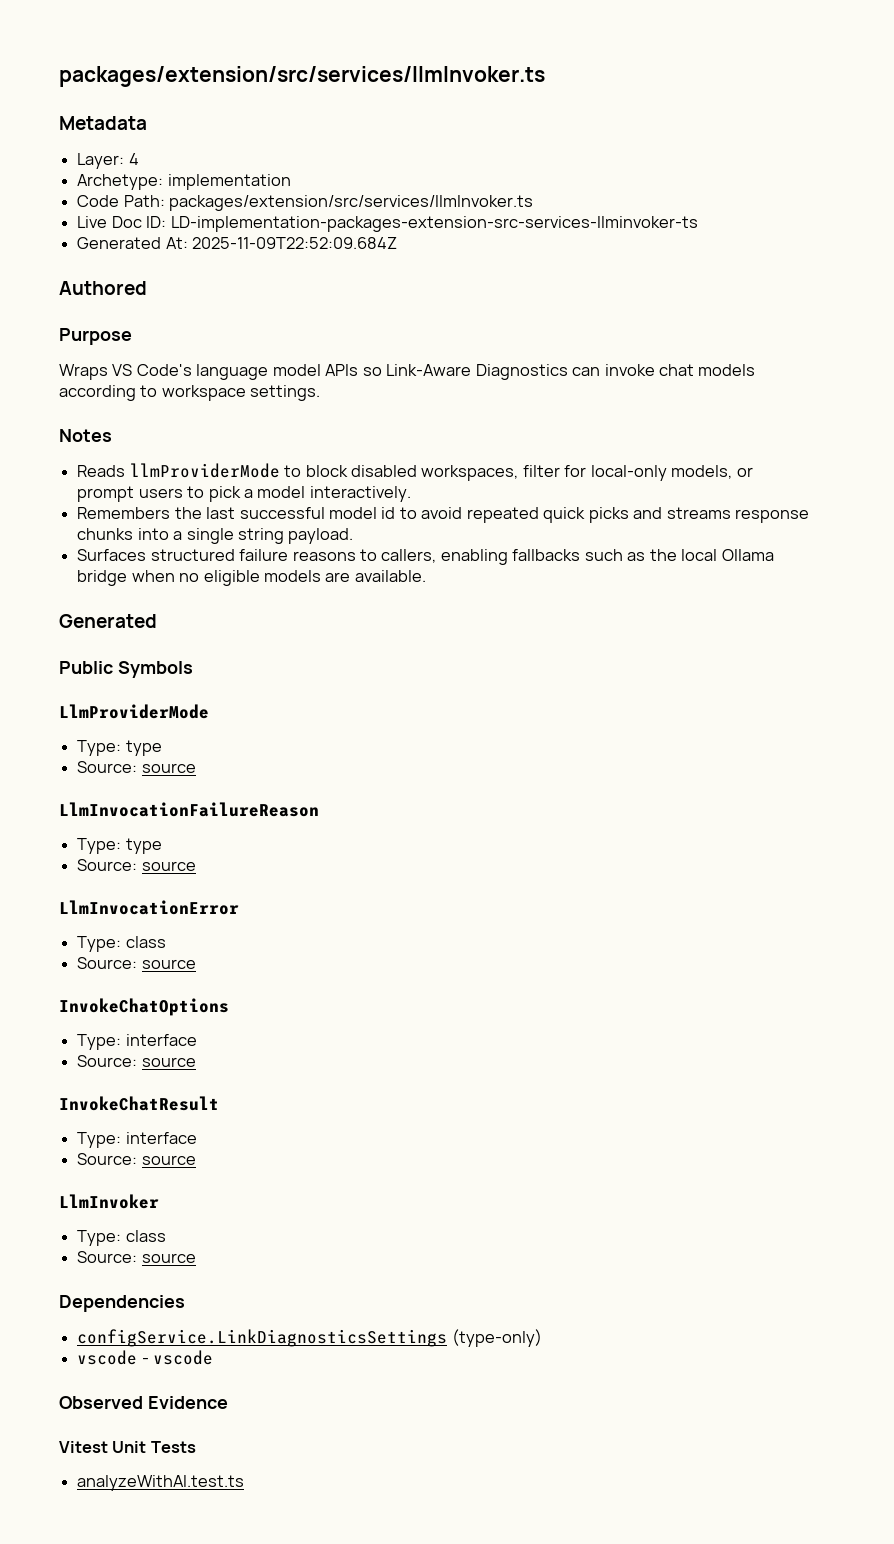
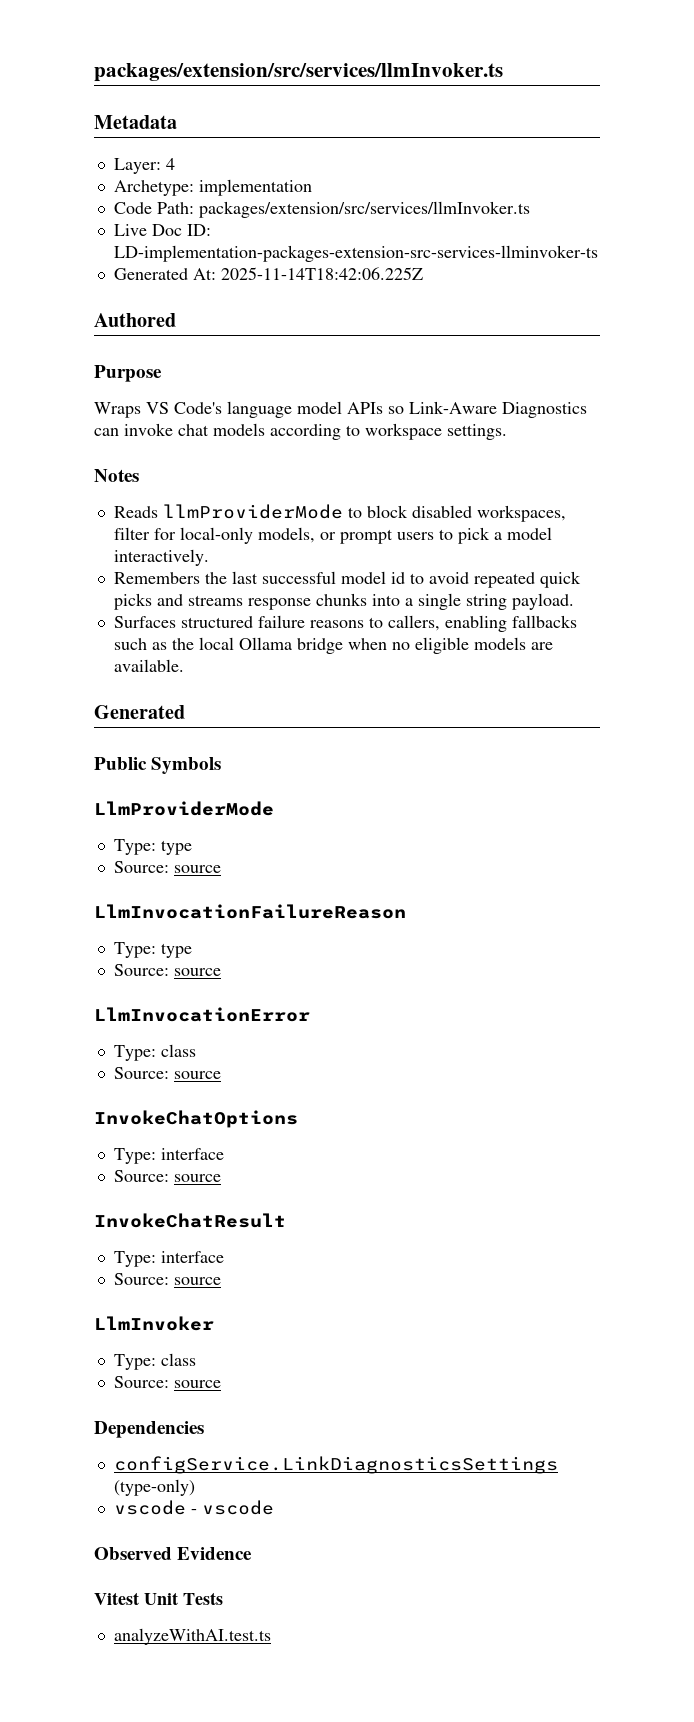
- Generated At: 2025-11-09T22:52:09.684Z
+ Generated At: 2025-11-14T18:42:06.225Z

